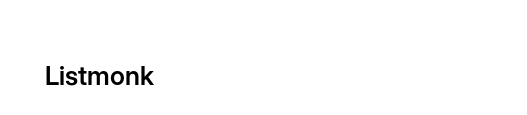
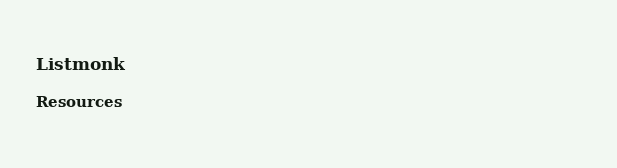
+ Resources

